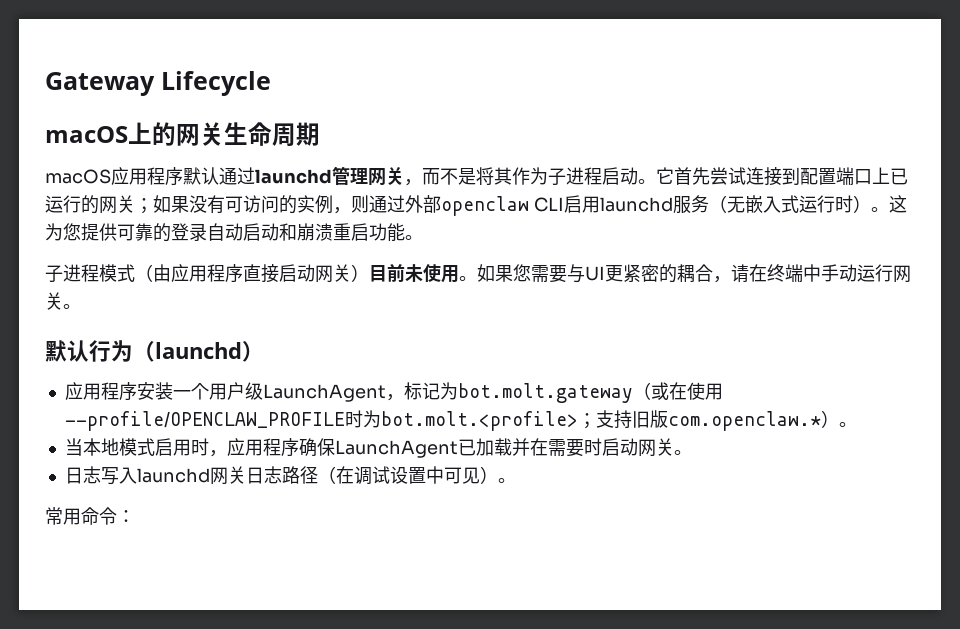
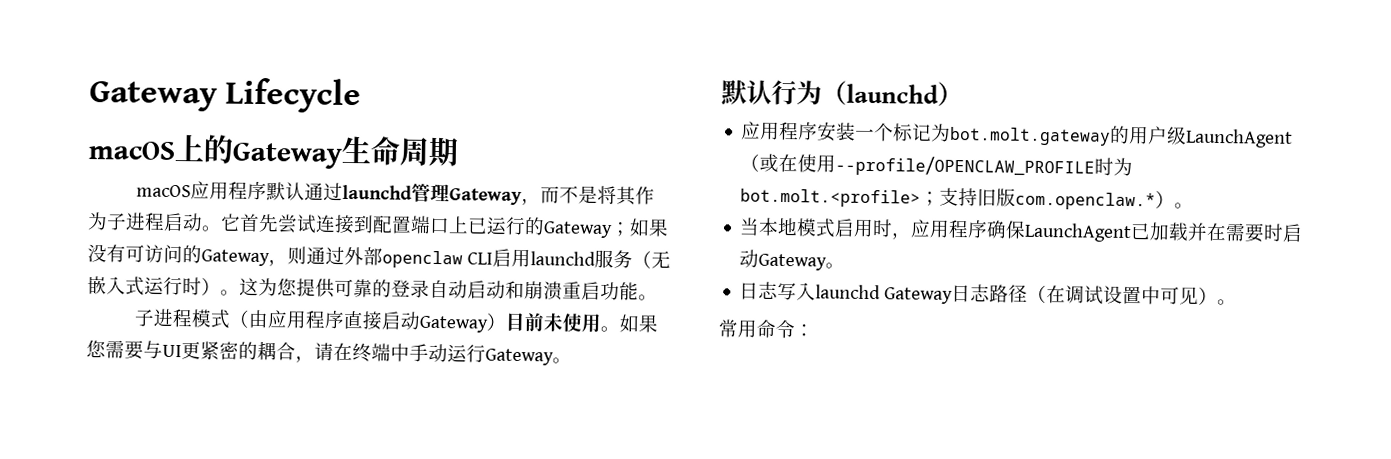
- macOS上的网关生命周期
+ macOS上的Gateway生命周期
- macOS应用程序默认通过launchd管理网关，而不是将其作为子进程启动。
+ macOS应用程序默认通过launchd管理Gateway，而不是将其作为子进程启动。
- 它首先尝试连接到配置端口上已运行的网关；如果没有可访问的实例，则通过外部openclaw CLI启用launchd服务（无嵌入式运行时）。
+ 它首先尝试连接到配置端口上已运行的Gateway；如果没有可访问的Gateway，则通过外部openclaw CLI启用launchd服务（无嵌入式运行时）。
- 子进程模式（由应用程序直接启动网关）目前未使用。
+ 子进程模式（由应用程序直接启动Gateway）目前未使用。
- 如果您需要与UI更紧密的耦合，请在终端中手动运行网关。
+ 如果您需要与UI更紧密的耦合，请在终端中手动运行Gateway。
- 应用程序安装一个用户级LaunchAgent，标记为bot.molt.gateway（或在使用--profile/OPENCLAW_PROFILE时为bot.molt.<profile>；支持旧版com.openclaw.*）。
+ 应用程序安装一个标记为bot.molt.gateway的用户级LaunchAgent（或在使用--profile/OPENCLAW_PROFILE时为bot.molt.<profile>；支持旧版com.openclaw.*）。
- 当本地模式启用时，应用程序确保LaunchAgent已加载并在需要时启动网关。
+ 当本地模式启用时，应用程序确保LaunchAgent已加载并在需要时启动Gateway。
- 日志写入launchd网关日志路径（在调试设置中可见）。
+ 日志写入launchd Gateway日志路径（在调试设置中可见）。

